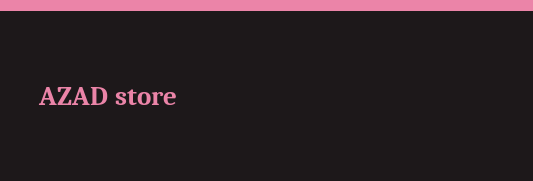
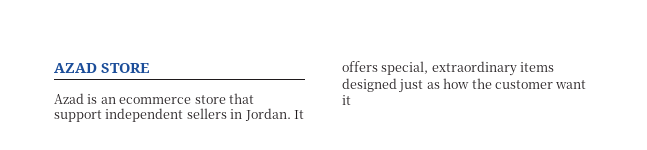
- AZAD store
+ AZAD STORE
+ Azad is an ecommerce store that support independent sellers in Jordan. It offers special, extraordinary items designed just as how the customer want it

